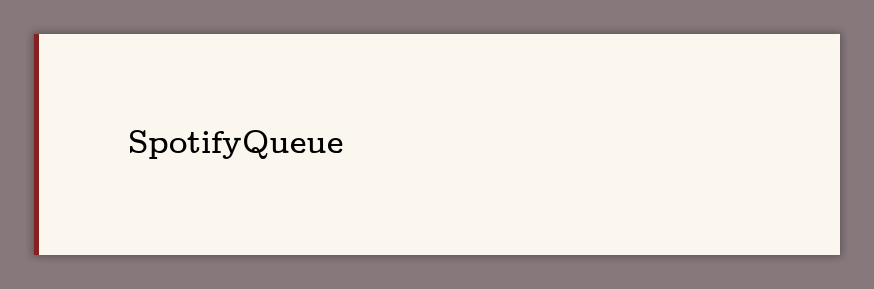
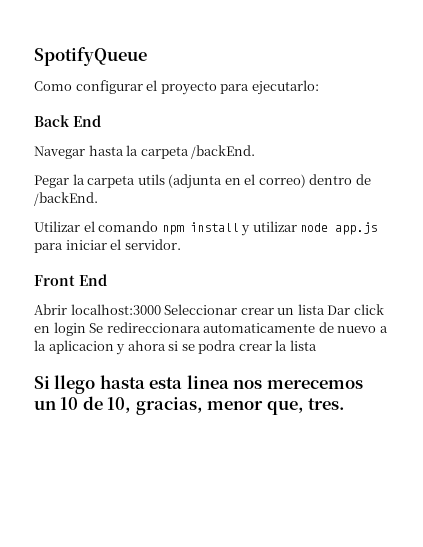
+ Como configurar el proyecto para ejecutarlo:
+ Back End
+ Navegar hasta la carpeta /backEnd.
+ Pegar la carpeta utils (adjunta en el correo) dentro de /backEnd.
+ Utilizar el comando npm install y utilizar node app.js para iniciar el servidor.
+ Front End
+ Abrir localhost:3000 Seleccionar crear un lista Dar click en login Se redireccionara automaticamente de nuevo a la aplicacion y ahora si se podra crear la lista
+ Si llego hasta esta linea nos merecemos un 10 de 10, gracias, menor que, tres.

